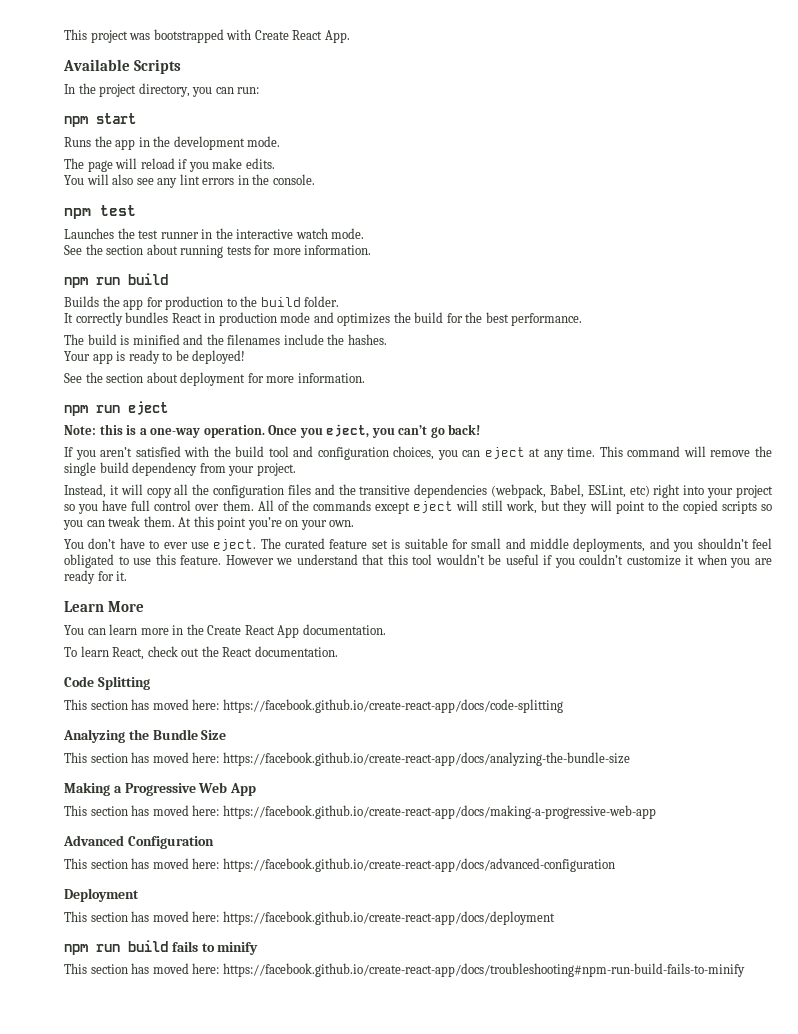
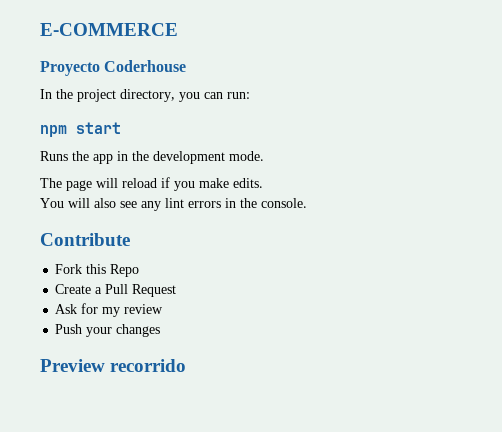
- This project was bootstrapped with Create React App.
- Available Scripts
+ E-COMMERCE
+ Proyecto Coderhouse
- npm test
- Launches the test runner in the interactive watch mode.
- See the section about running tests for more information.
- npm run build
- Builds the app for production to the build folder.
- It correctly bundles React in production mode and optimizes the build for the best performance.
- The build is minified and the filenames include the hashes.
- Your app is ready to be deployed!
- See the section about deployment for more information.
- npm run eject
- Note: this is a one-way operation. Once you eject, you can’t go back!
- If you aren’t satisfied with the build tool and configuration choices, you can eject at any time. This command will remove the single build dependency from your project.
- Instead, it will copy all the configuration files and the transitive dependencies (webpack, Babel, ESLint, etc) right into your project so you have full control over them. All of the commands except eject will still work, but they will point to the copied scripts so you can tweak them. At this point you’re on your own.
- You don’t have to ever use eject. The curated feature set is suitable for small and middle deployments, and you shouldn’t feel obligated to use this feature. However we understand that this tool wouldn’t be useful if you couldn’t customize it when you are ready for it.
- Learn More
- You can learn more in the Create React App documentation.
- To learn React, check out the React documentation.
- Code Splitting
- This section has moved here: https://facebook.github.io/create-react-app/docs/code-splitting
- Analyzing the Bundle Size
- This section has moved here: https://facebook.github.io/create-react-app/docs/analyzing-the-bundle-size
- Making a Progressive Web App
- This section has moved here: https://facebook.github.io/create-react-app/docs/making-a-progressive-web-app
- Advanced Configuration
- This section has moved here: https://facebook.github.io/create-react-app/docs/advanced-configuration
- Deployment
- This section has moved here: https://facebook.github.io/create-react-app/docs/deployment
- npm run build fails to minify
- This section has moved here: https://facebook.github.io/create-react-app/docs/troubleshooting#npm-run-build-fails-to-minify
+ Contribute
+ Fork this Repo
+ Create a Pull Request
+ Ask for my review
+ Push your changes
+ Preview recorrido

